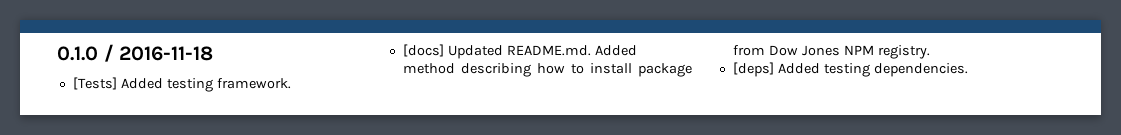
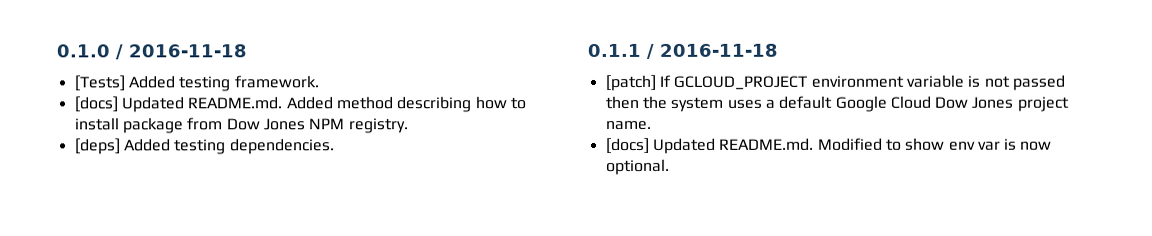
+ 0.1.1 / 2016-11-18
+ [patch] If GCLOUD_PROJECT environment variable is not passed then the system uses a default Google Cloud Dow Jones project name.
+ [docs] Updated README.md. Modified to show env var is now optional.

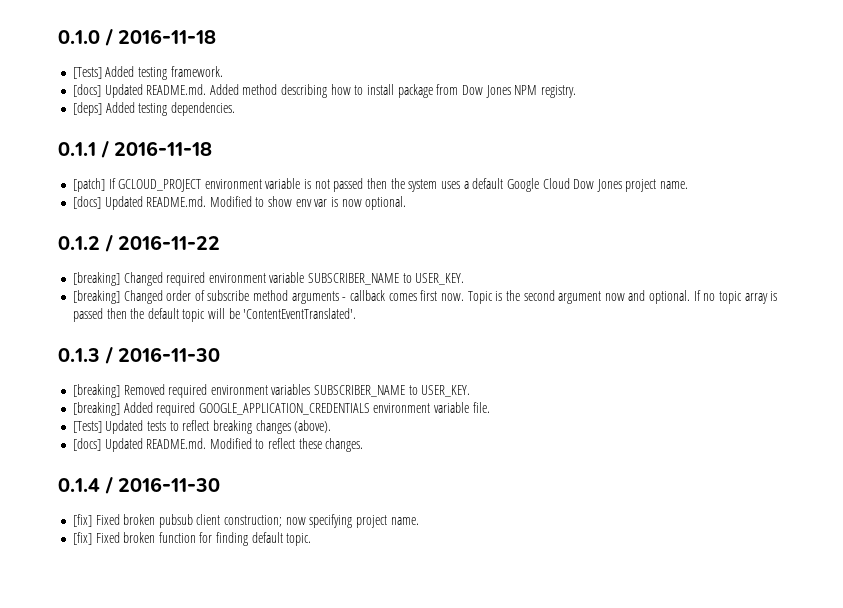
+ 0.1.2 / 2016-11-22
+ [breaking] Changed required environment variable SUBSCRIBER_NAME to USER_KEY.
+ [breaking] Changed order of subscribe method arguments - callback comes first now. Topic is the second argument now and optional. If no topic array is passed then the default topic will be 'ContentEventTranslated'.
+ 0.1.3 / 2016-11-30
+ [breaking] Removed required environment variables SUBSCRIBER_NAME to USER_KEY.
+ [breaking] Added required GOOGLE_APPLICATION_CREDENTIALS environment variable file.
+ [Tests] Updated tests to reflect breaking changes (above).
+ [docs] Updated README.md. Modified to reflect these changes.
+ 0.1.4 / 2016-11-30
+ [fix] Fixed broken pubsub client construction; now specifying project name.
+ [fix] Fixed broken function for finding default topic.

